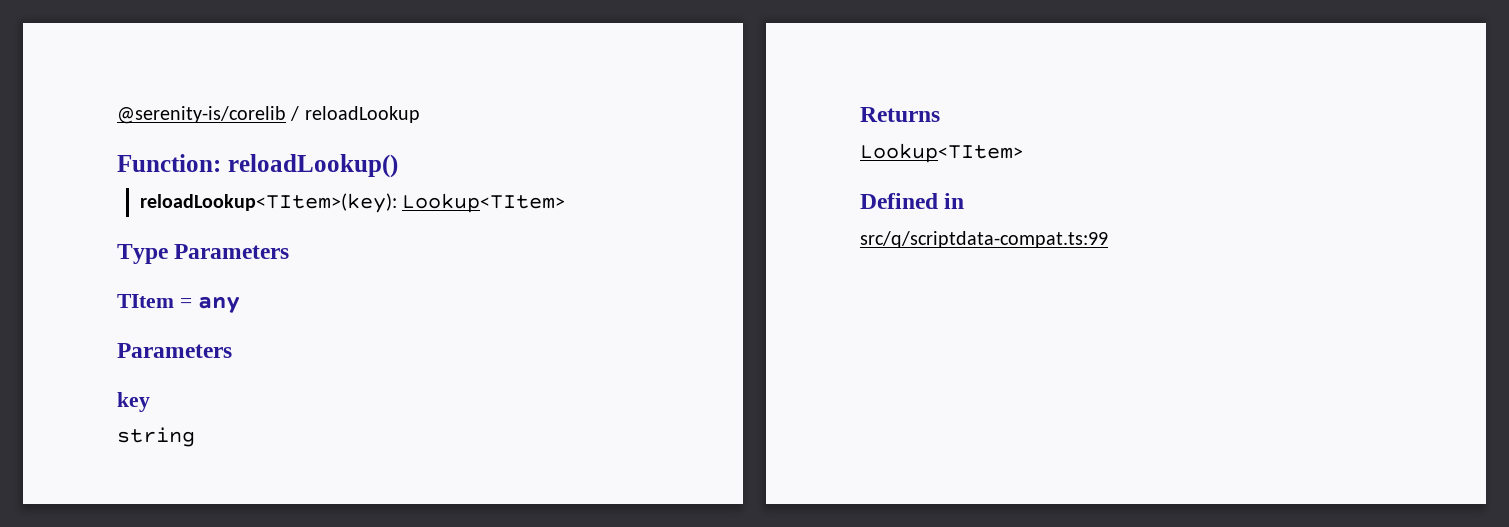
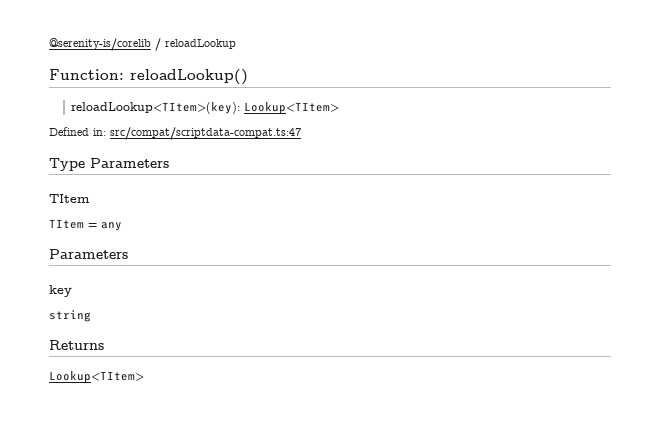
+ Defined in: src/compat/scriptdata-compat.ts:47
  Type Parameters
+ TItem
- Defined in
- src/q/scriptdata-compat.ts:99

